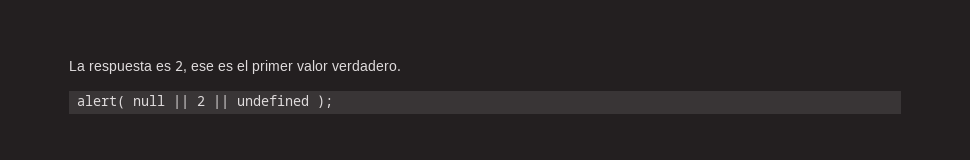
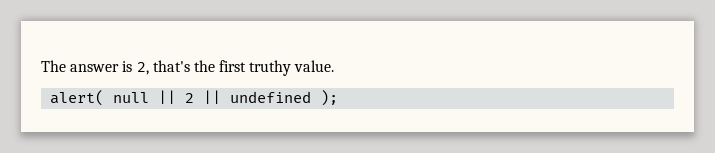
- La respuesta es 2, ese es el primer valor verdadero.
+ The answer is 2, that's the first truthy value.

